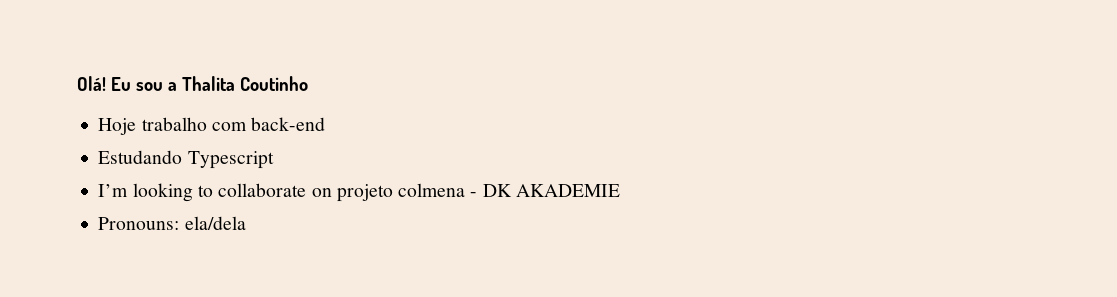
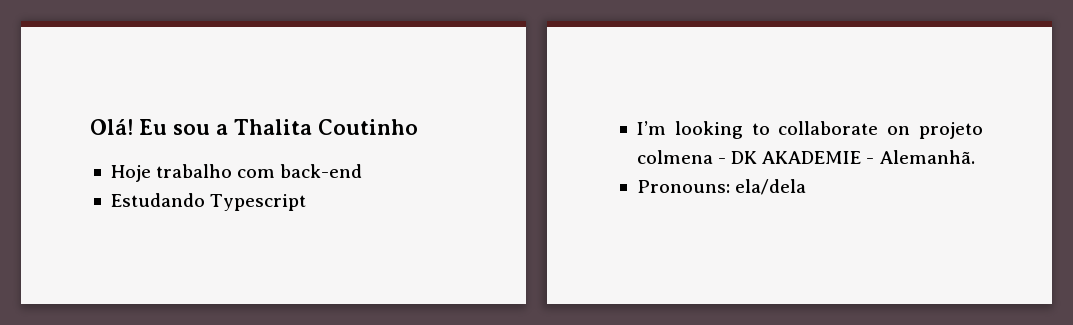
- I’m looking to collaborate on projeto colmena - DK AKADEMIE
+ I’m looking to collaborate on projeto colmena - DK AKADEMIE - Alemanhã.

